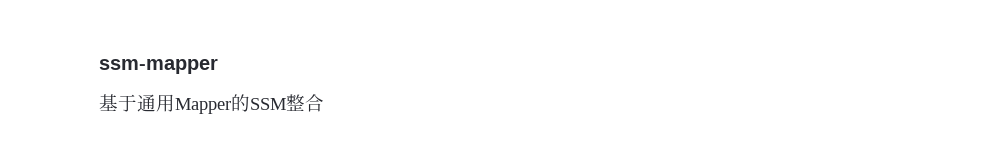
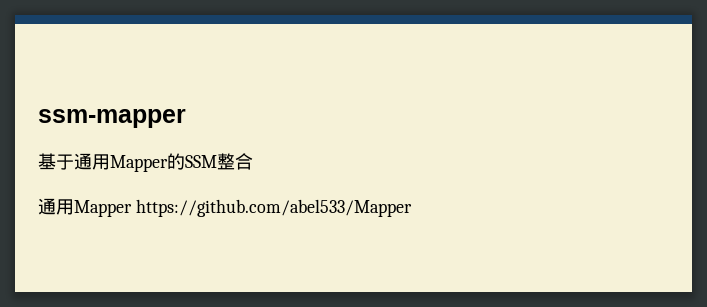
+ 通用Mapper https://github.com/abel533/Mapper

